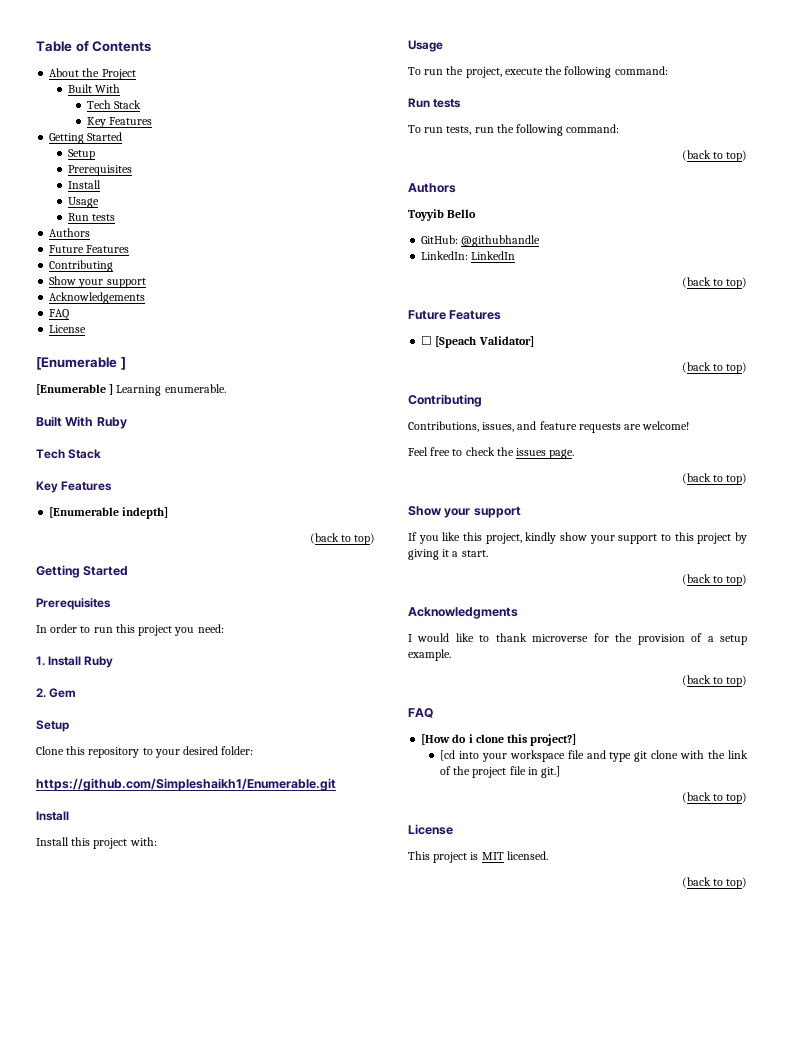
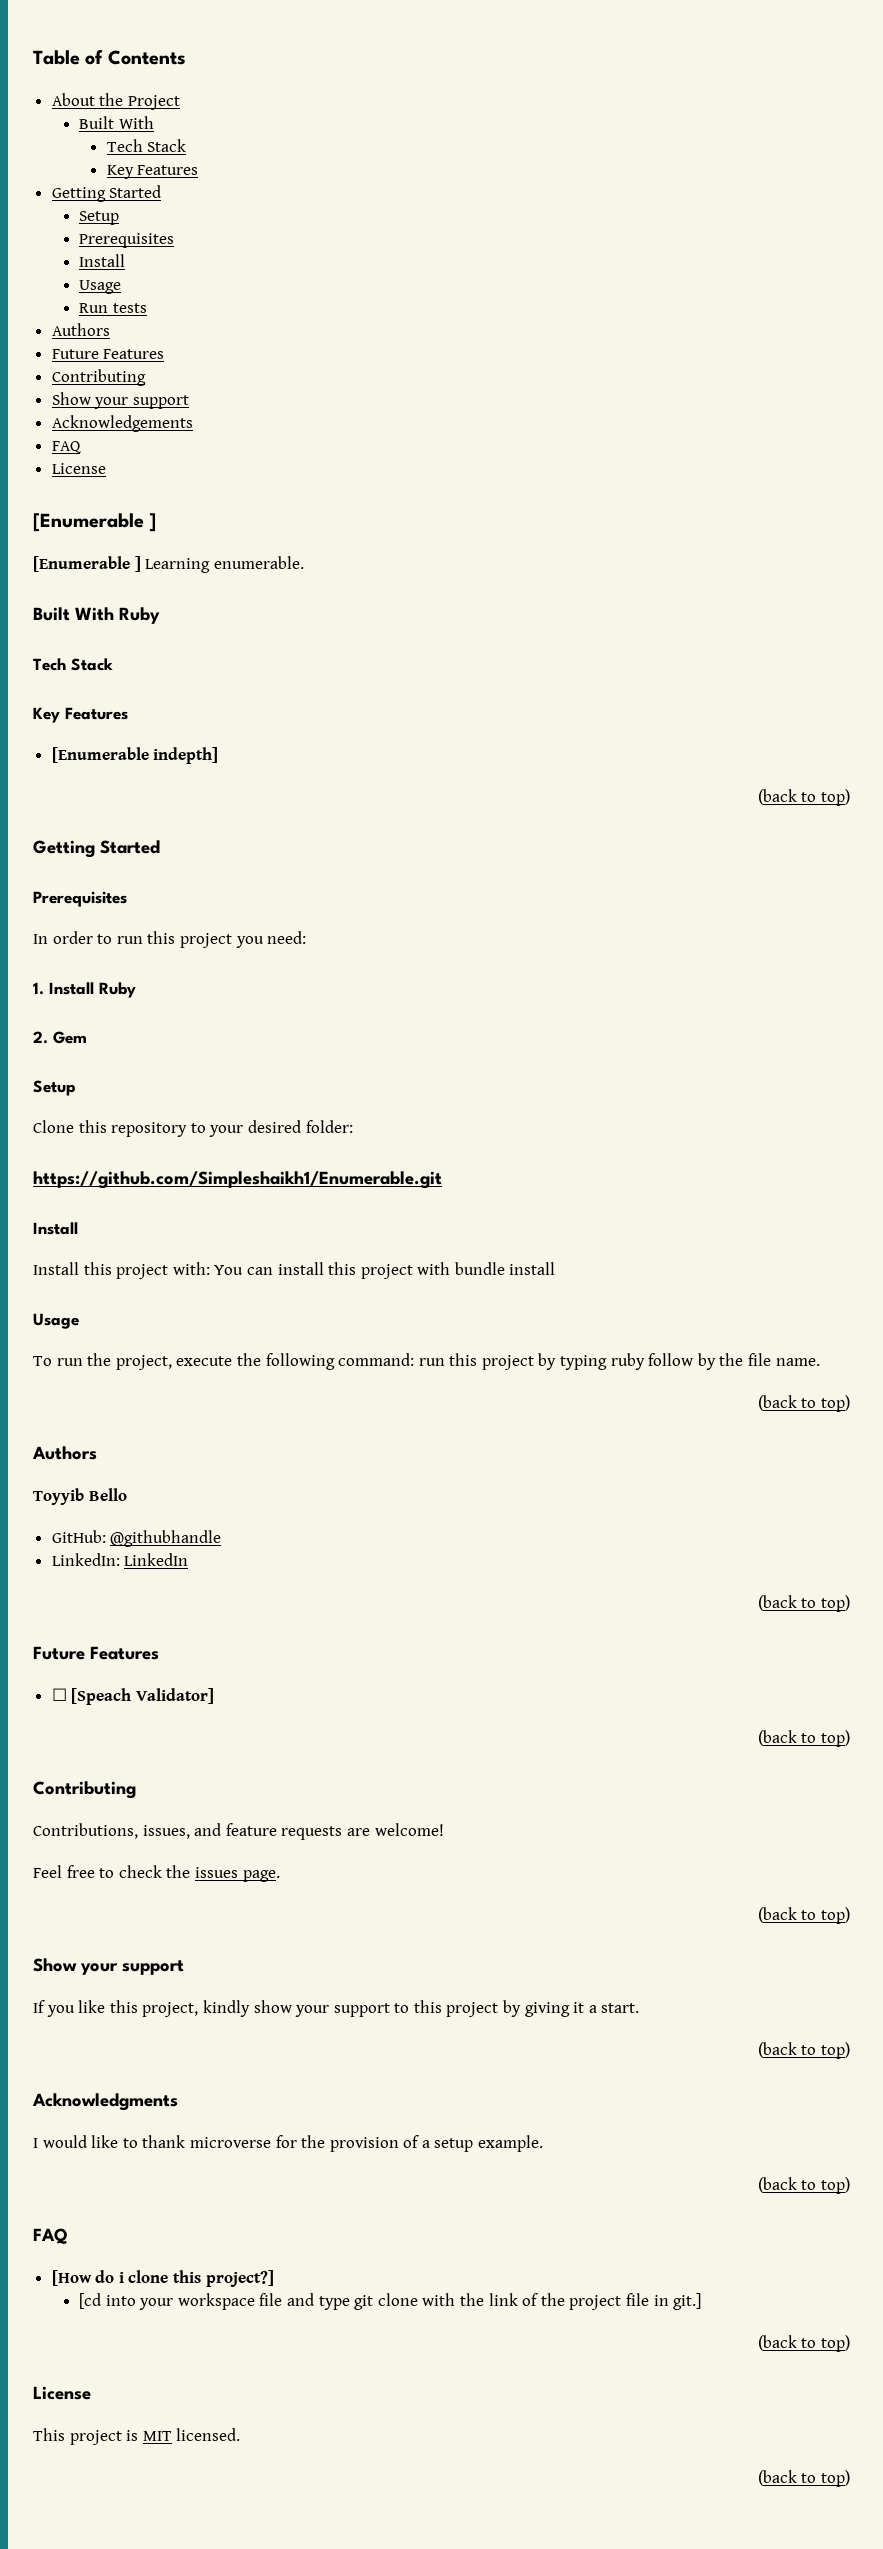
- Install this project with:
+ Install this project with: You can install this project with bundle install
- To run the project, execute the following command:
- Run tests
- To run tests, run the following command:
+ To run the project, execute the following command: run this project by typing ruby follow by the file name.

